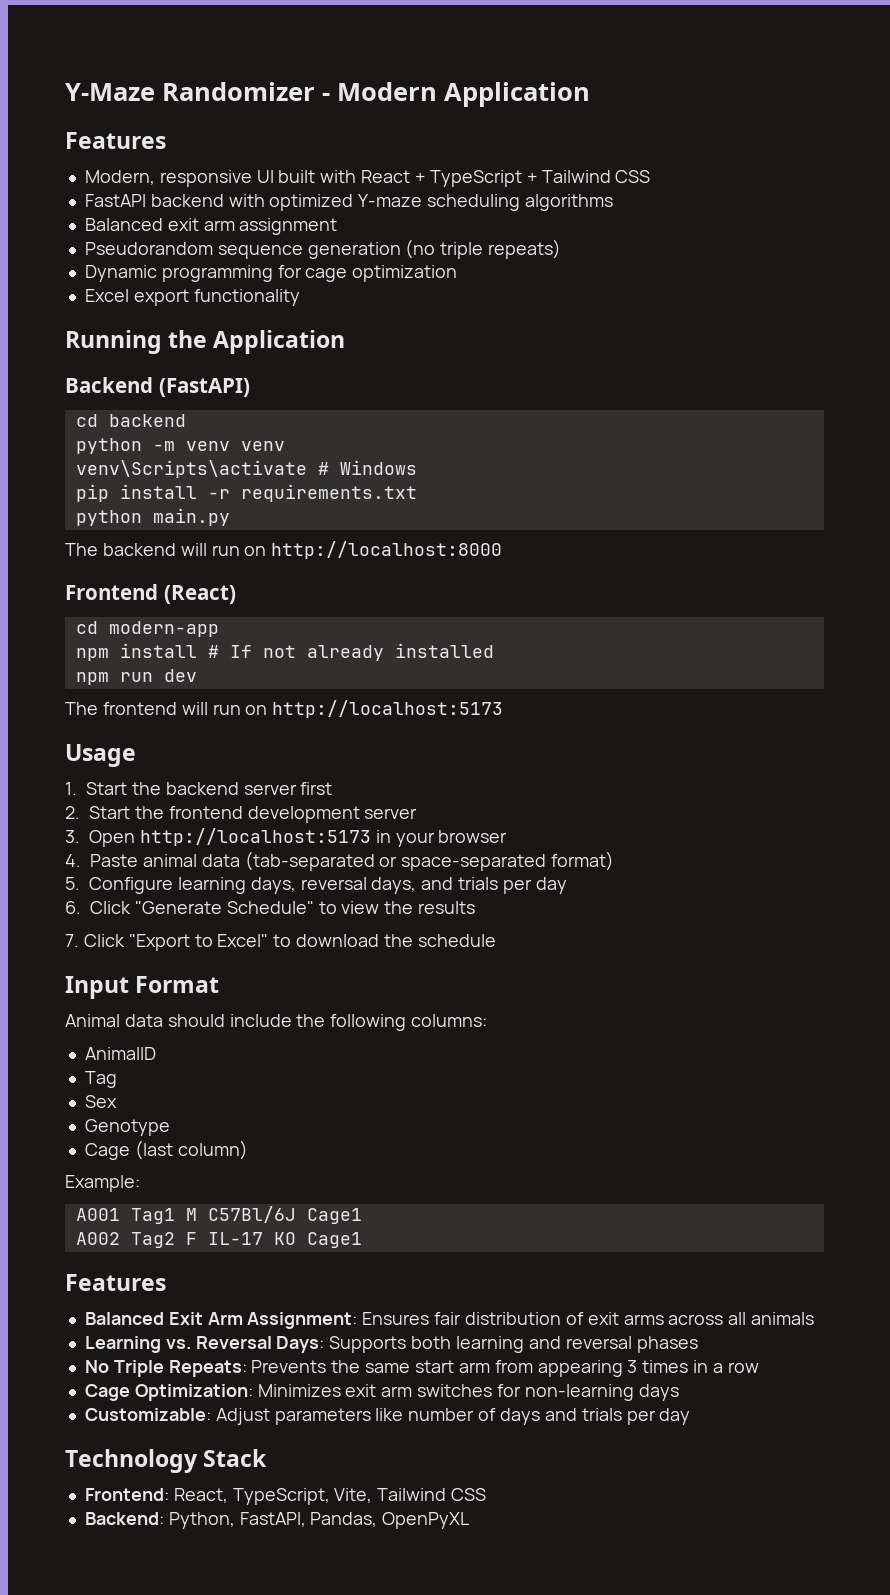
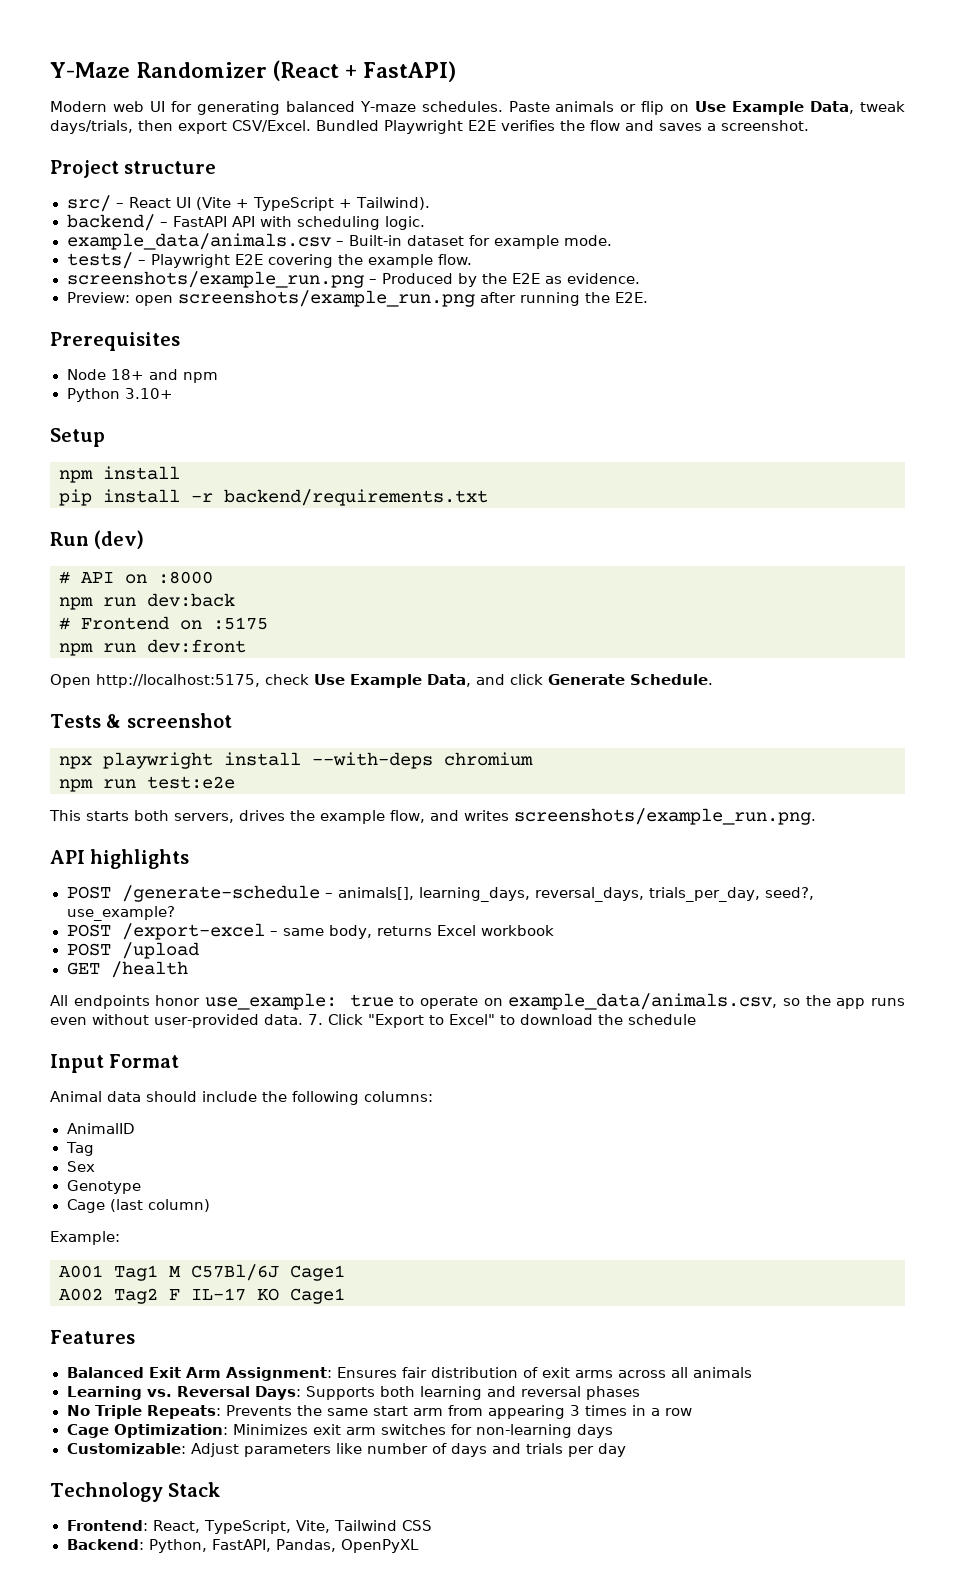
- Y-Maze Randomizer - Modern Application
- Features
- Modern, responsive UI built with React + TypeScript + Tailwind CSS
- FastAPI backend with optimized Y-maze scheduling algorithms
- Balanced exit arm assignment
- Pseudorandom sequence generation (no triple repeats)
- Dynamic programming for cage optimization
- Excel export functionality
- Running the Application
- Backend (FastAPI)
- cd backend
- python -m venv venv
- venv\Scripts\activate # Windows
- pip install -r requirements.txt
- python main.py
- The backend will run on http://localhost:8000
- Frontend (React)
- cd modern-app
- npm install # If not already installed
- npm run dev
- The frontend will run on http://localhost:5173
- Usage
- 1. Start the backend server first
- 2. Start the frontend development server
- 3. Open http://localhost:5173 in your browser
- 4. Paste animal data (tab-separated or space-separated format)
- 5. Configure learning days, reversal days, and trials per day
- 6. Click "Generate Schedule" to view the results
- 7. Click "Export to Excel" to download the schedule
+ Y-Maze Randomizer (React + FastAPI)
+ Modern web UI for generating balanced Y-maze schedules. Paste animals or flip on Use Example Data, tweak days/trials, then export CSV/Excel. Bundled Playwright E2E verifies the flow and saves a screenshot.
+ Project structure
+ src/ – React UI (Vite + TypeScript + Tailwind).
+ backend/ – FastAPI API with scheduling logic.
+ example_data/animals.csv – Built-in dataset for example mode.
+ tests/ – Playwright E2E covering the example flow.
+ screenshots/example_run.png – Produced by the E2E as evidence.
+ Preview: open screenshots/example_run.png after running the E2E.
+ Prerequisites
+ Node 18+ and npm
+ Python 3.10+
+ Setup
+ npm install
+ pip install -r backend/requirements.txt
+ Run (dev)
+ # API on :8000
+ npm run dev:back
+ # Frontend on :5175
+ npm run dev:front
+ Open http://localhost:5175, check Use Example Data, and click Generate Schedule.
+ Tests & screenshot
+ npx playwright install --with-deps chromium
+ npm run test:e2e
+ This starts both servers, drives the example flow, and writes screenshots/example_run.png.
+ API highlights
+ POST /generate-schedule – animals[], learning_days, reversal_days, trials_per_day, seed?, use_example?
+ POST /export-excel – same body, returns Excel workbook
+ POST /upload
+ GET /health
+ All endpoints honor use_example: true to operate on example_data/animals.csv, so the app runs even without user-provided data. 7. Click "Export to Excel" to download the schedule

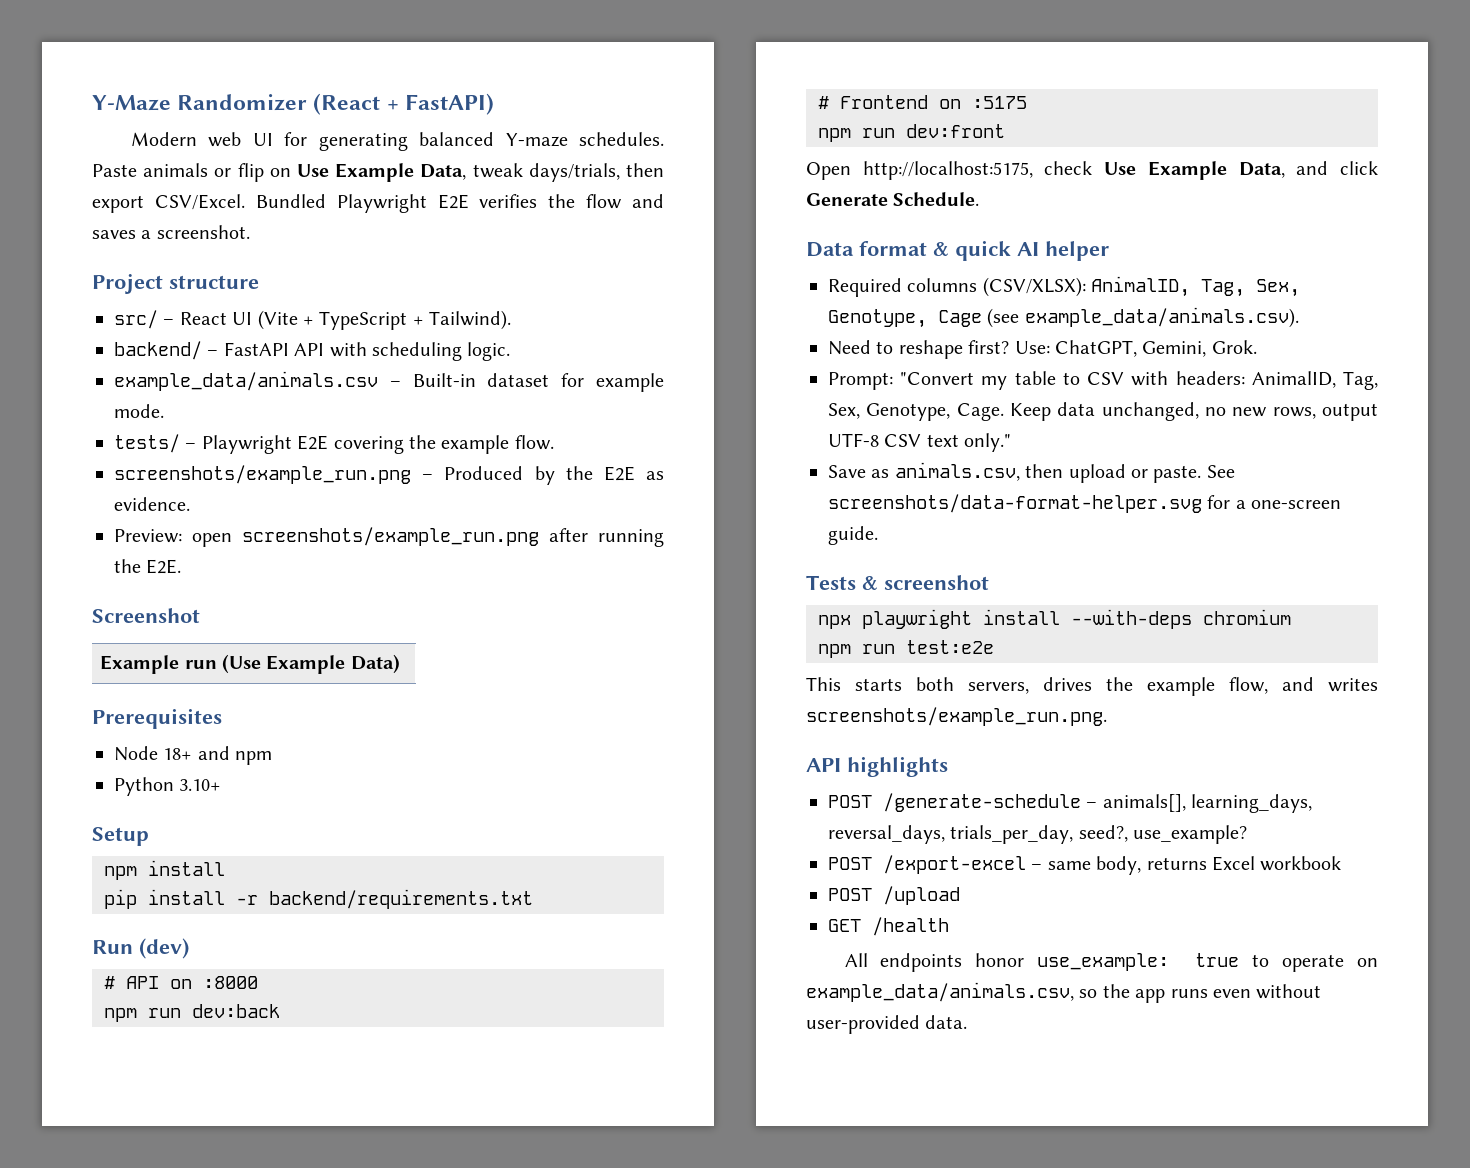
+ Screenshot
+ Example run (Use Example Data)
+ Data format & quick AI helper
+ Required columns (CSV/XLSX): AnimalID, Tag, Sex, Genotype, Cage (see example_data/animals.csv).
+ Need to reshape first? Use: ChatGPT, Gemini, Grok.
+ Prompt: "Convert my table to CSV with headers: AnimalID, Tag, Sex, Genotype, Cage. Keep data unchanged, no new rows, output UTF-8 CSV text only."
+ Save as animals.csv, then upload or paste. See screenshots/data-format-helper.svg for a one-screen guide.
- 7. Click "Export to Excel" to download the schedule
- Input Format
- Animal data should include the following columns:
- AnimalID
- Tag
- Sex
- Genotype
- Cage (last column)
- Example:
- A001 Tag1 M C57Bl/6J Cage1
- A002 Tag2 F IL-17 KO Cage1
- Features
- Balanced Exit Arm Assignment: Ensures fair distribution of exit arms across all animals
- Learning vs. Reversal Days: Supports both learning and reversal phases
- No Triple Repeats: Prevents the same start arm from appearing 3 times in a row
- Cage Optimization: Minimizes exit arm switches for non-learning days
- Customizable: Adjust parameters like number of days and trials per day
- Technology Stack
- Frontend: React, TypeScript, Vite, Tailwind CSS
- Backend: Python, FastAPI, Pandas, OpenPyXL

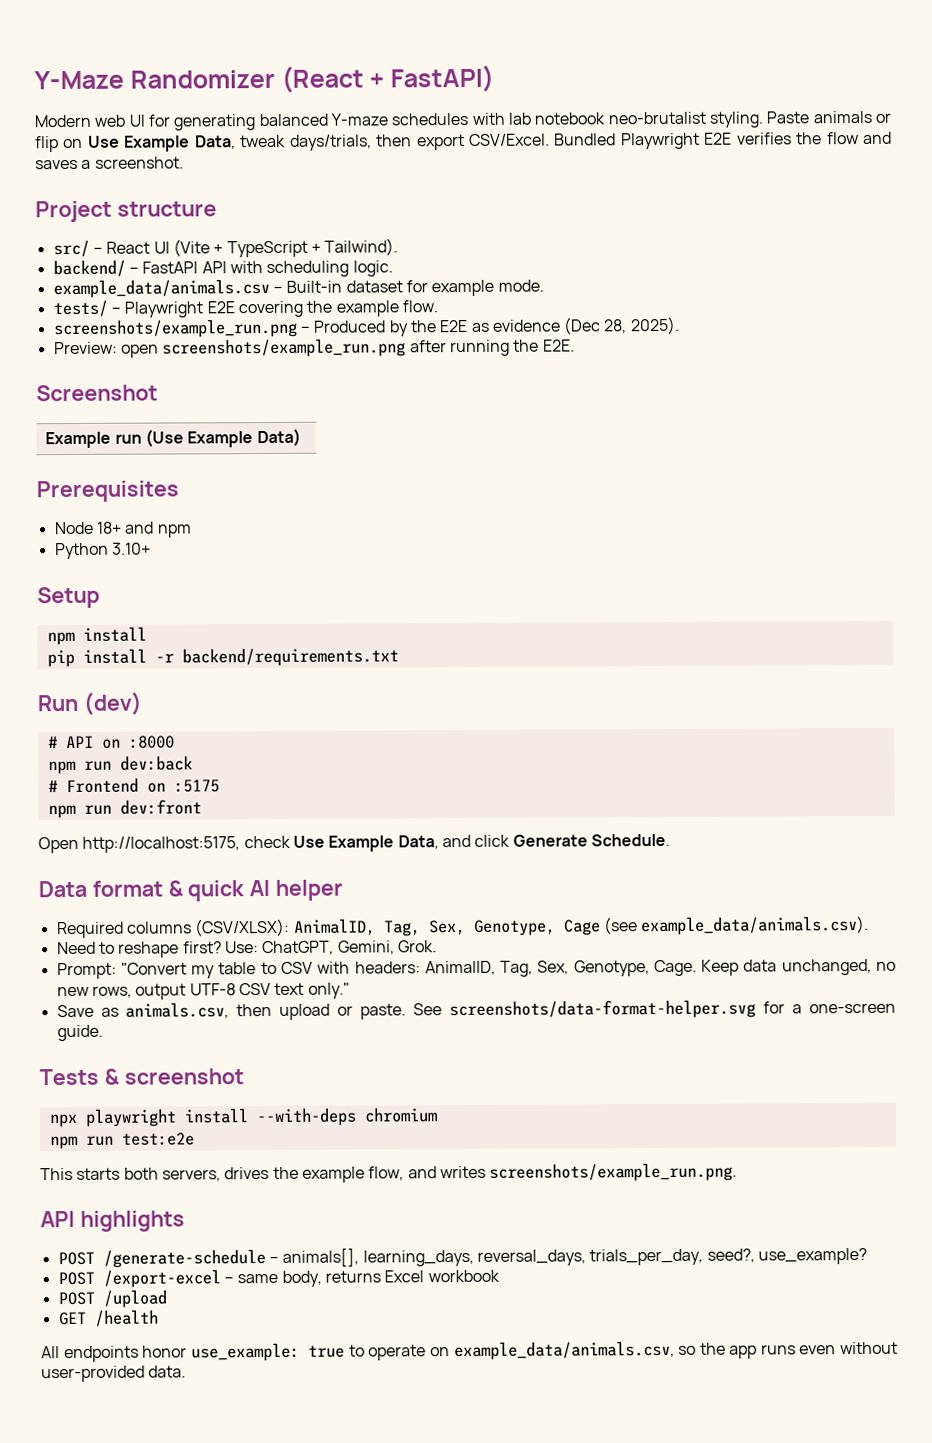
- Modern web UI for generating balanced Y-maze schedules.
+ Modern web UI for generating balanced Y-maze schedules with lab notebook neo-brutalist styling.
- screenshots/example_run.png – Produced by the E2E as evidence.
+ screenshots/example_run.png – Produced by the E2E as evidence (Dec 28, 2025).

